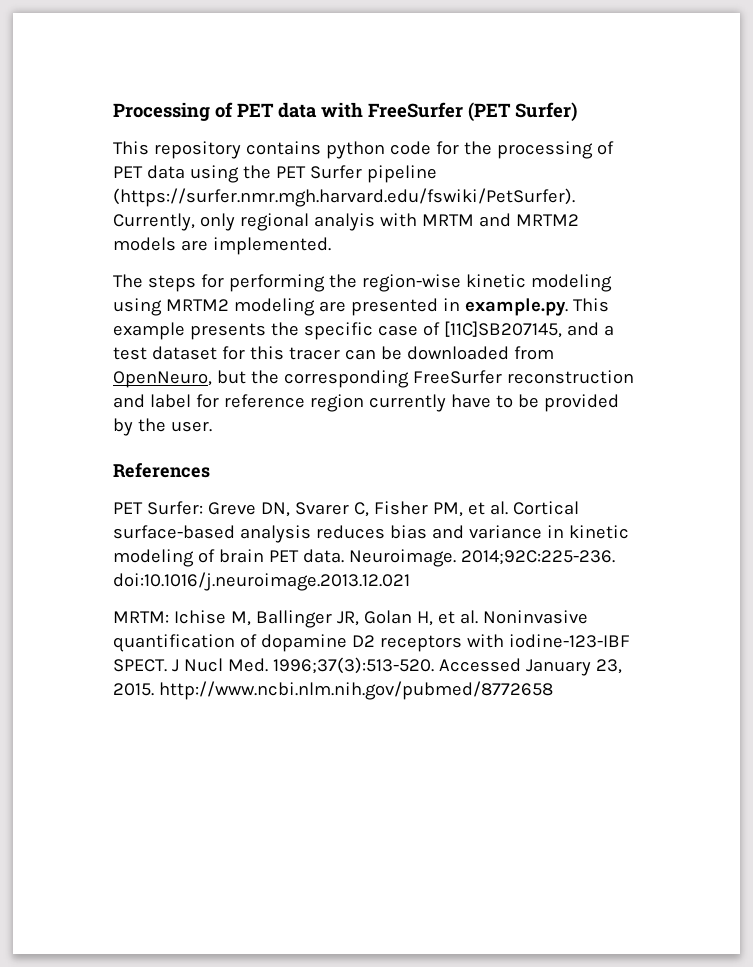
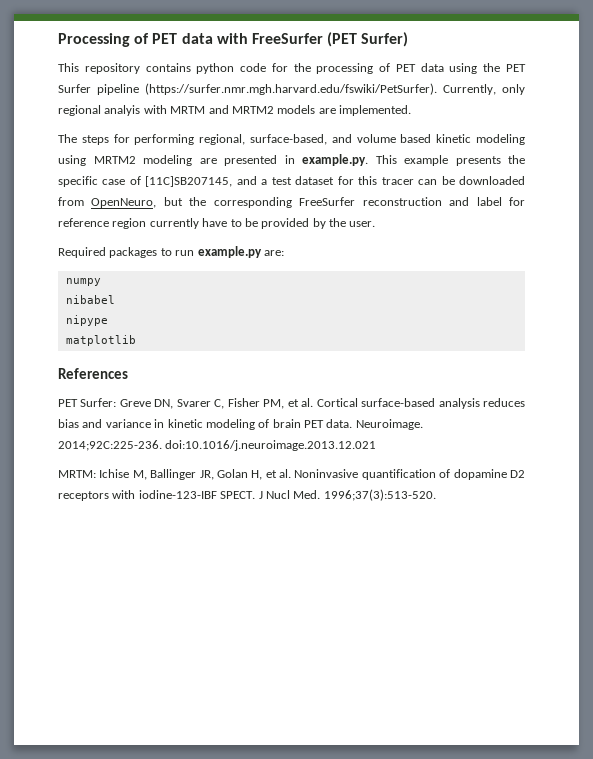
- The steps for performing the region-wise kinetic modeling using MRTM2 modeling are presented in example.py. This example presents the specific case of [11C]SB207145, and a test dataset for this tracer can be downloaded from OpenNeuro, but the corresponding FreeSurfer reconstruction and label for reference region currently have to be provided by the user.
+ The steps for performing regional, surface-based, and volume based kinetic modeling using MRTM2 modeling are presented in example.py. This example presents the specific case of [11C]SB207145, and a test dataset for this tracer can be downloaded from OpenNeuro, but the corresponding FreeSurfer reconstruction and label for reference region currently have to be provided by the user.
+ Required packages to run example.py are:
+ numpy
+ nibabel
+ nipype
+ matplotlib
- Accessed January 23, 2015. http://www.ncbi.nlm.nih.gov/pubmed/8772658

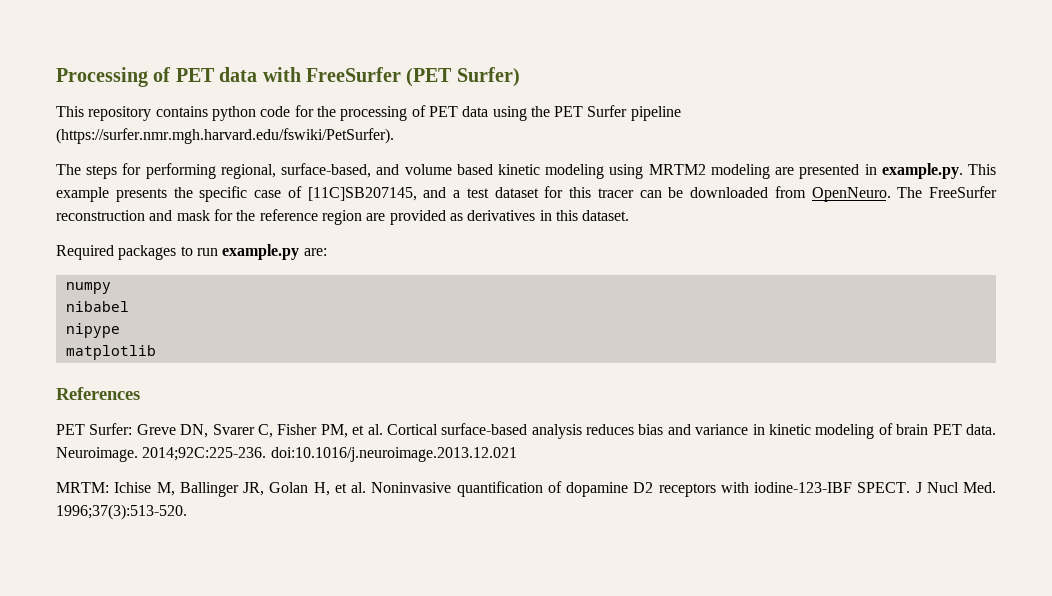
- This repository contains python code for the processing of PET data using the PET Surfer pipeline (https://surfer.nmr.mgh.harvard.edu/fswiki/PetSurfer). Currently, only regional analyis with MRTM and MRTM2 models are implemented.
+ This repository contains python code for the processing of PET data using the PET Surfer pipeline (https://surfer.nmr.mgh.harvard.edu/fswiki/PetSurfer).
- The steps for performing regional, surface-based, and volume based kinetic modeling using MRTM2 modeling are presented in example.py. This example presents the specific case of [11C]SB207145, and a test dataset for this tracer can be downloaded from OpenNeuro, but the corresponding FreeSurfer reconstruction and label for reference region currently have to be provided by the user.
+ The steps for performing regional, surface-based, and volume based kinetic modeling using MRTM2 modeling are presented in example.py. This example presents the specific case of [11C]SB207145, and a test dataset for this tracer can be downloaded from OpenNeuro. The FreeSurfer reconstruction and mask for the reference region are provided as derivatives in this dataset.

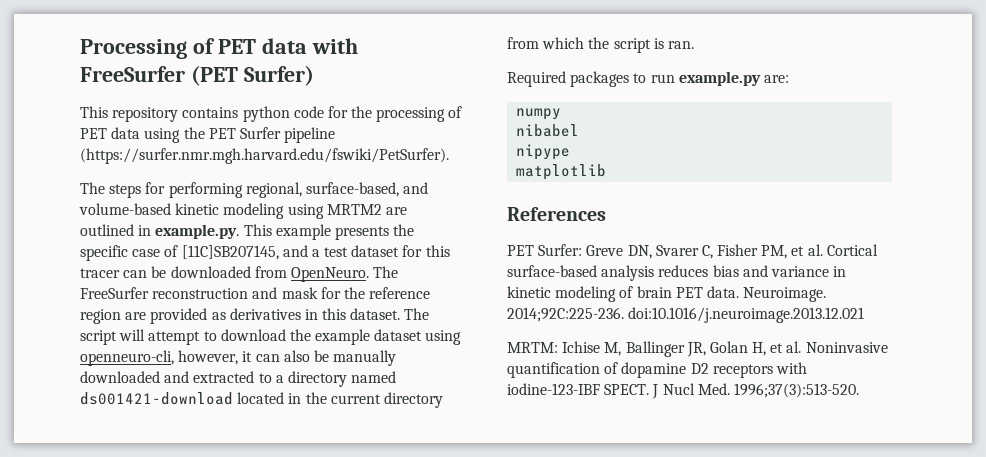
- The steps for performing regional, surface-based, and volume based kinetic modeling using MRTM2 modeling are presented in example.py. This example presents the specific case of [11C]SB207145, and a test dataset for this tracer can be downloaded from OpenNeuro.
+ The steps for performing regional, surface-based, and volume-based kinetic modeling using MRTM2 are outlined in example.py. This example presents the specific case of [11C]SB207145, and a test dataset for this tracer can be downloaded from OpenNeuro.
+ The script will attempt to download the example dataset using openneuro-cli, however, it can also be manually downloaded and extracted to a directory named ds001421-download located in the current directory from which the script is ran.

